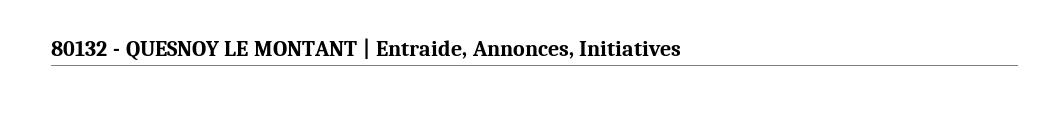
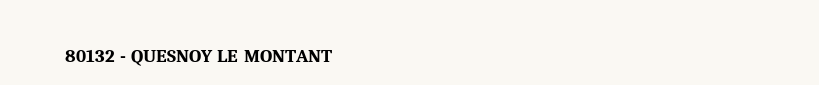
- 80132 - QUESNOY LE MONTANT | Entraide, Annonces, Initiatives
+ 80132 - QUESNOY LE MONTANT

